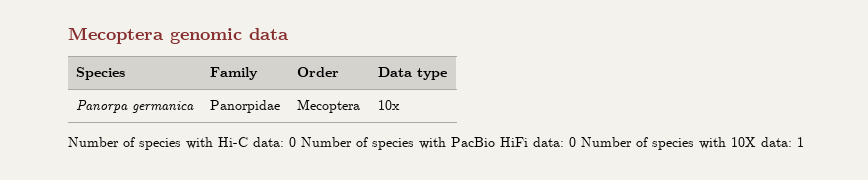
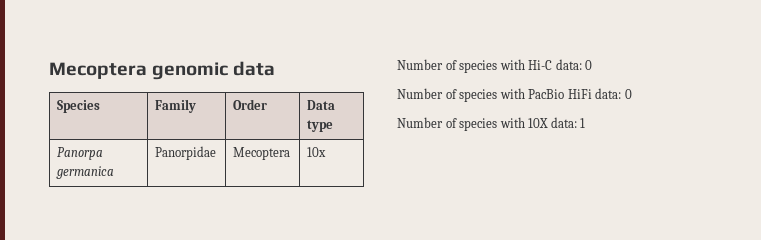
- Number of species with Hi-C data: 0 Number of species with PacBio HiFi data: 0 Number of species with 10X data: 1
+ Number of species with Hi-C data: 0
+ Number of species with PacBio HiFi data: 0
+ Number of species with 10X data: 1

